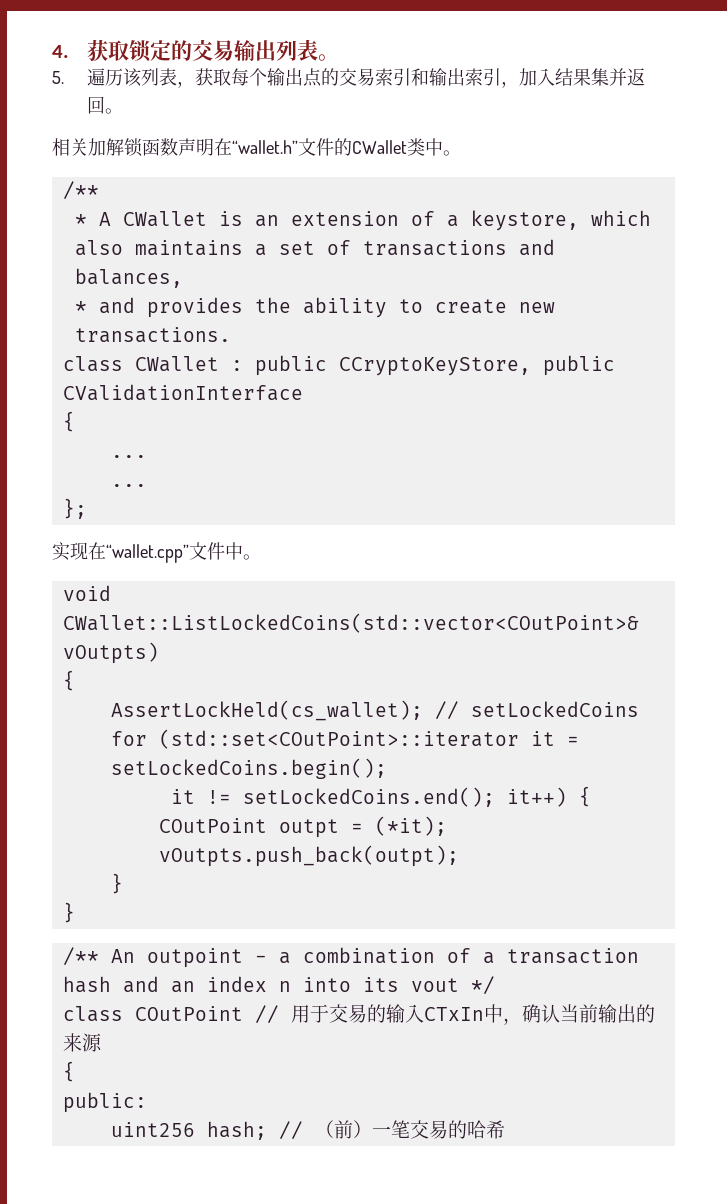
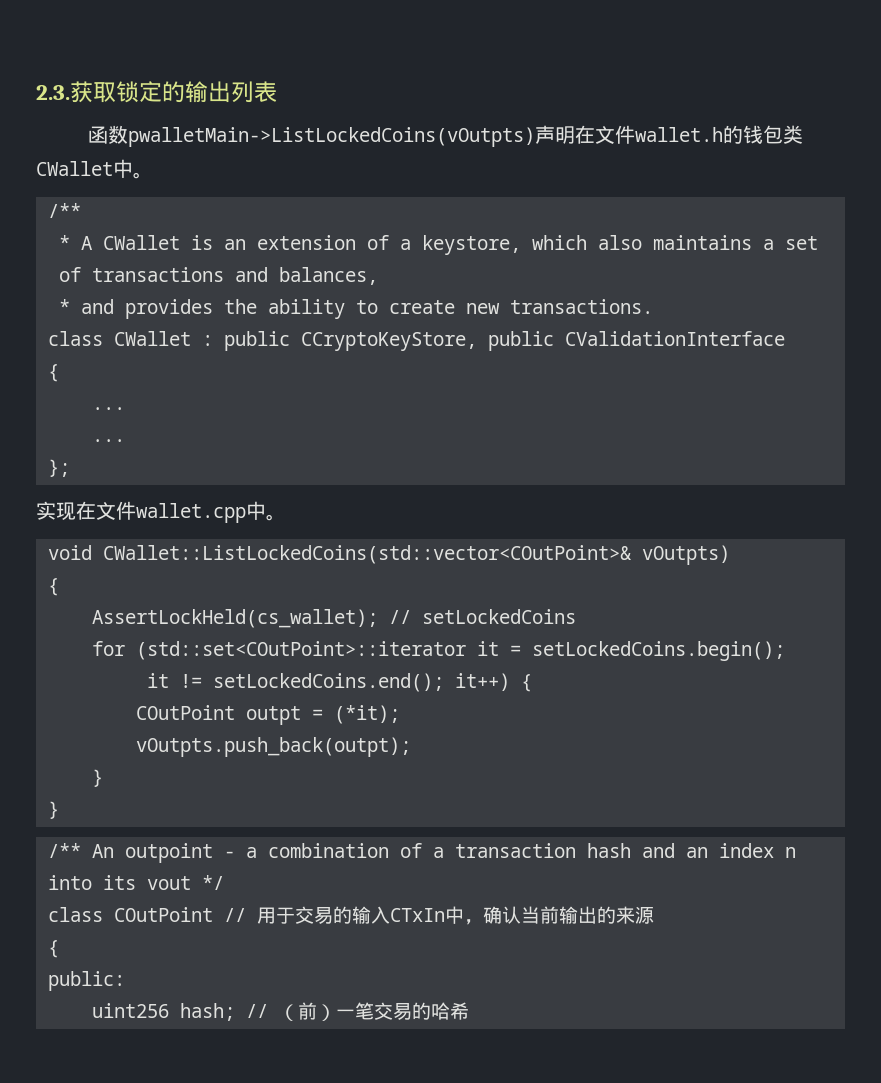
- 4.获取锁定的交易输出列表。
- 5.遍历该列表，获取每个输出点的交易索引和输出索引，加入结果集并返回。
- 相关加解锁函数声明在“wallet.h”文件的CWallet类中。
+ 2.3.获取锁定的输出列表
+ 函数pwalletMain->ListLockedCoins(vOutpts)声明在文件wallet.h的钱包类CWallet中。
- 实现在“wallet.cpp”文件中。
+ 实现在文件wallet.cpp中。

